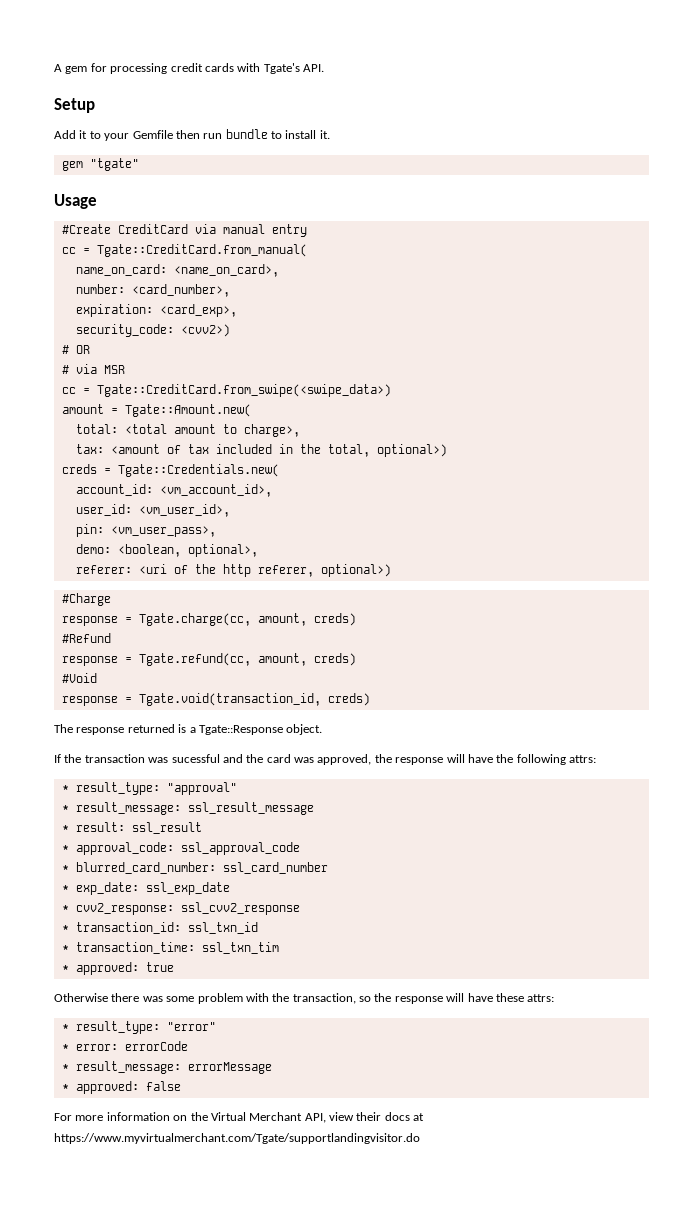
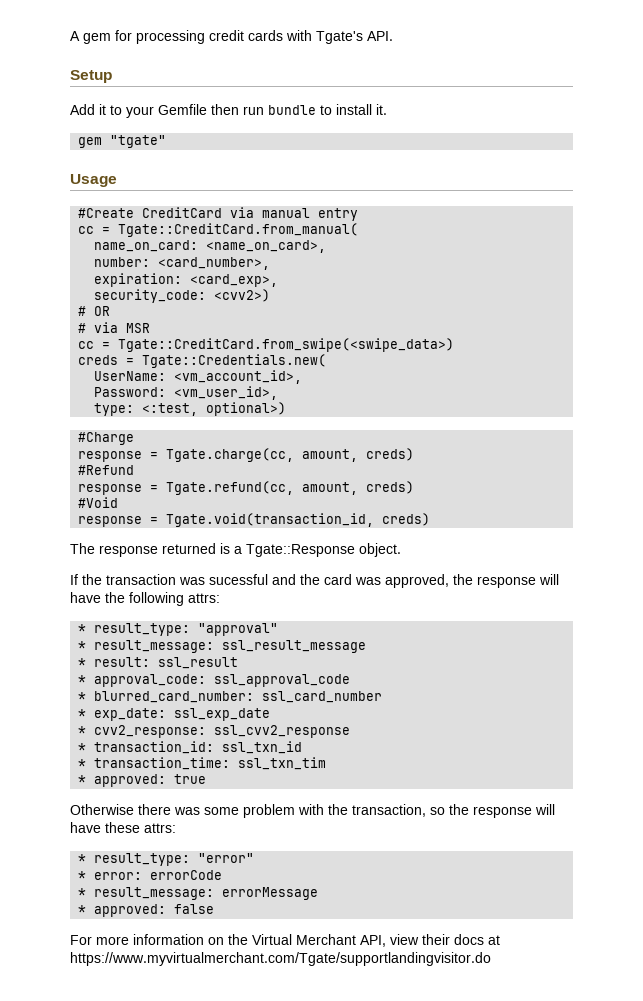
- amount = Tgate::Amount.new(
- total: <total amount to charge>,
- tax: <amount of tax included in the total, optional>)
- account_id: <vm_account_id>,
+ UserName: <vm_account_id>,
- user_id: <vm_user_id>,
+ Password: <vm_user_id>,
- pin: <vm_user_pass>,
- demo: <boolean, optional>,
- referer: <uri of the http referer, optional>)
+ type: <:test, optional>)

